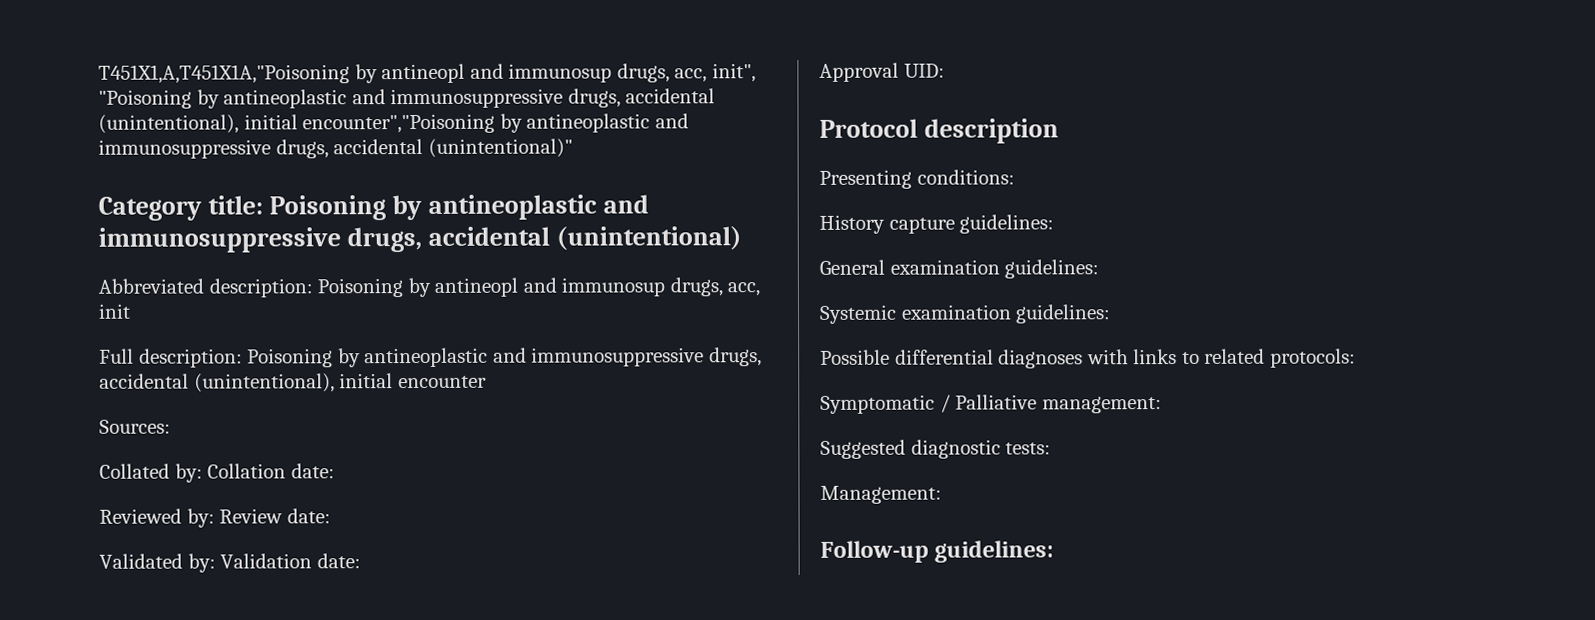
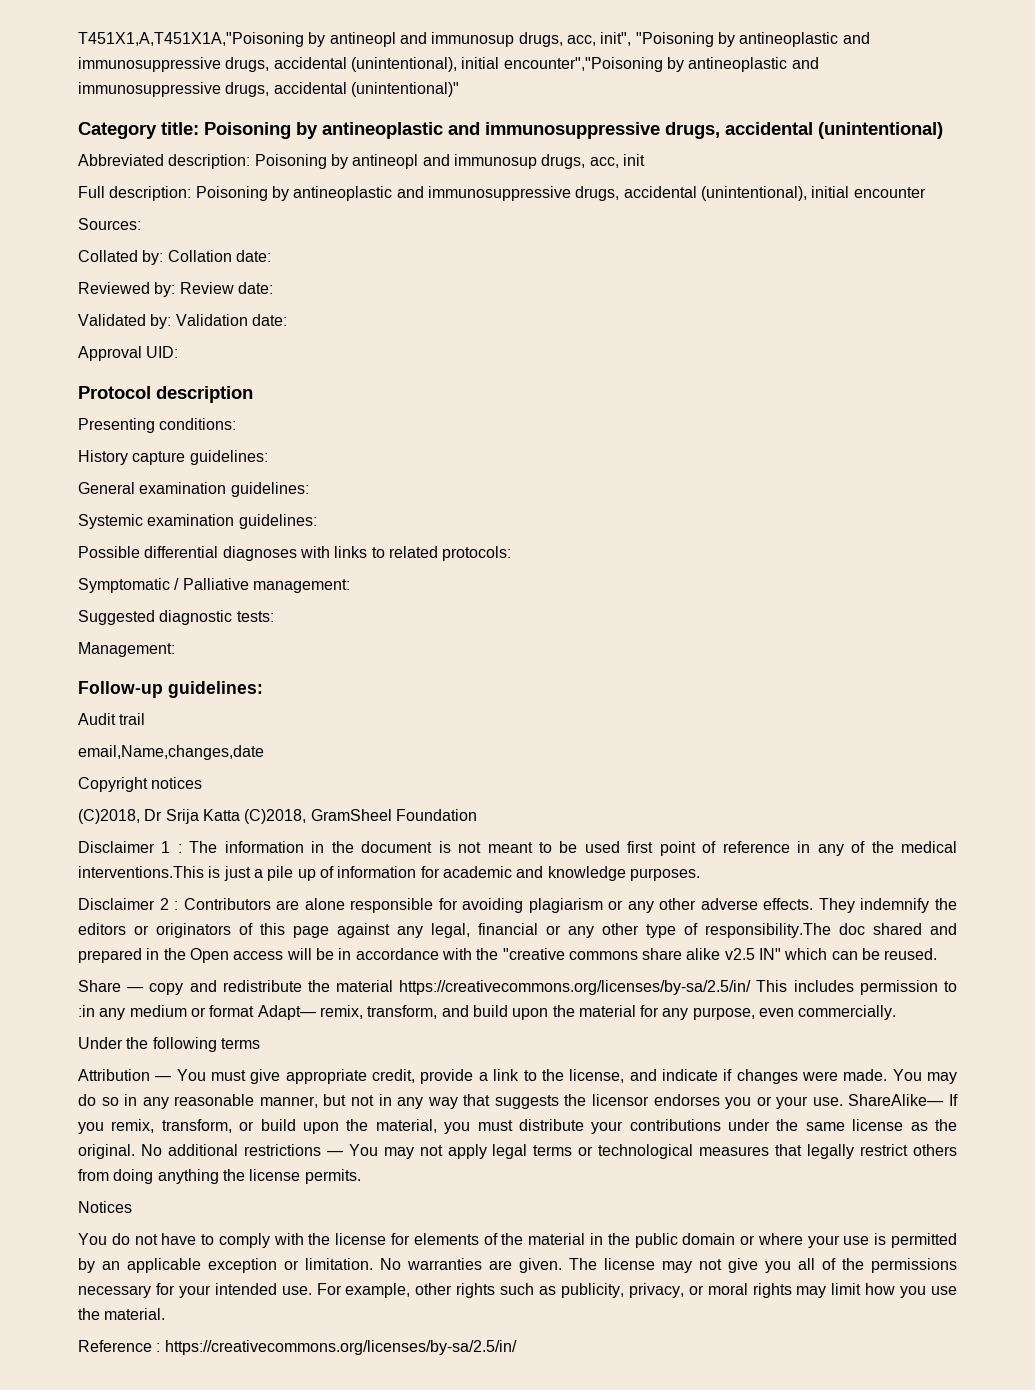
+ Audit trail
+ email,Name,changes,date
+ Copyright notices
+ (C)2018, Dr Srija Katta (C)2018, GramSheel Foundation
+ Disclaimer 1 : The information in the document is not meant to be used first point of reference in any of the medical interventions.This is just a pile up of information for academic and knowledge purposes.
+ Disclaimer 2 : Contributors are alone responsible for avoiding plagiarism or any other adverse effects. They indemnify the editors or originators of this page against any legal, financial or any other type of responsibility.The doc shared and prepared in the Open access will be in accordance with the "creative commons share alike v2.5 IN" which can be reused.
+ Share — copy and redistribute the material https://creativecommons.org/licenses/by-sa/2.5/in/ This includes permission to :in any medium or format Adapt— remix, transform, and build upon the material for any purpose, even commercially.
+ Under the following terms
+ Attribution — You must give appropriate credit, provide a link to the license, and indicate if changes were made. You may do so in any reasonable manner, but not in any way that suggests the licensor endorses you or your use. ShareAlike— If you remix, transform, or build upon the material, you must distribute your contributions under the same license as the original. No additional restrictions — You may not apply legal terms or technological measures that legally restrict others from doing anything the license permits.
+ Notices
+ You do not have to comply with the license for elements of the material in the public domain or where your use is permitted by an applicable exception or limitation. No warranties are given. The license may not give you all of the permissions necessary for your intended use. For example, other rights such as publicity, privacy, or moral rights may limit how you use the material.
+ Reference : https://creativecommons.org/licenses/by-sa/2.5/in/

